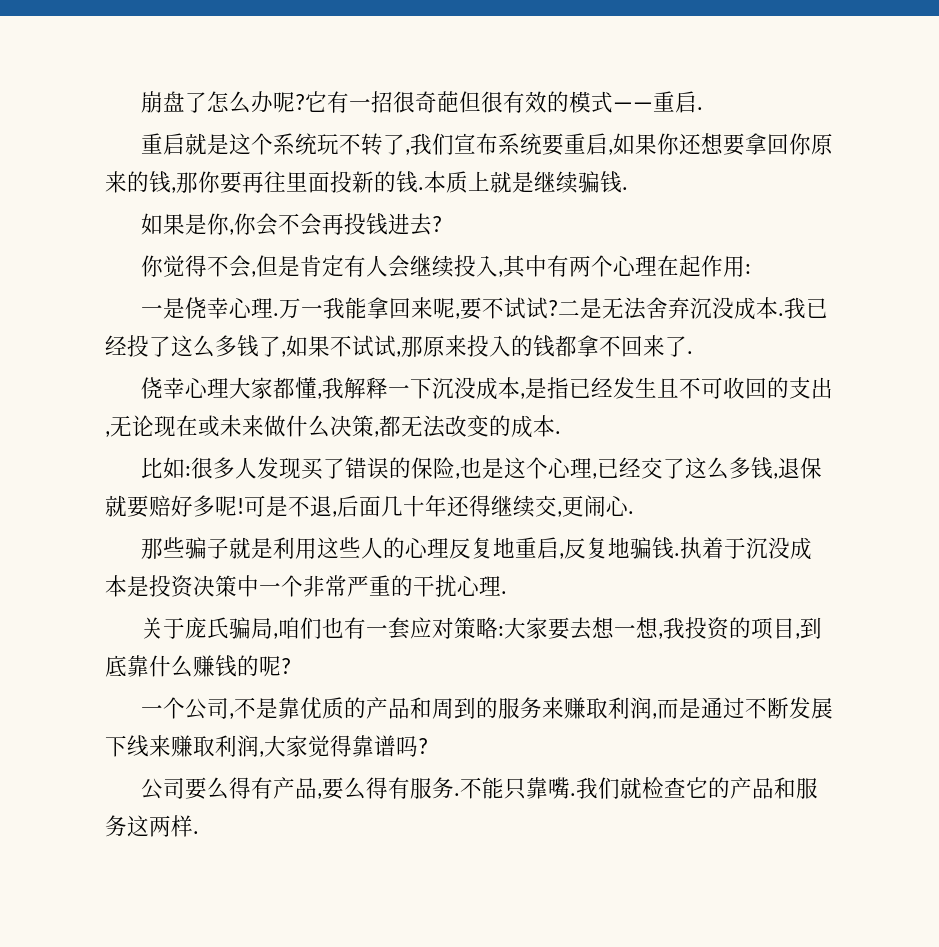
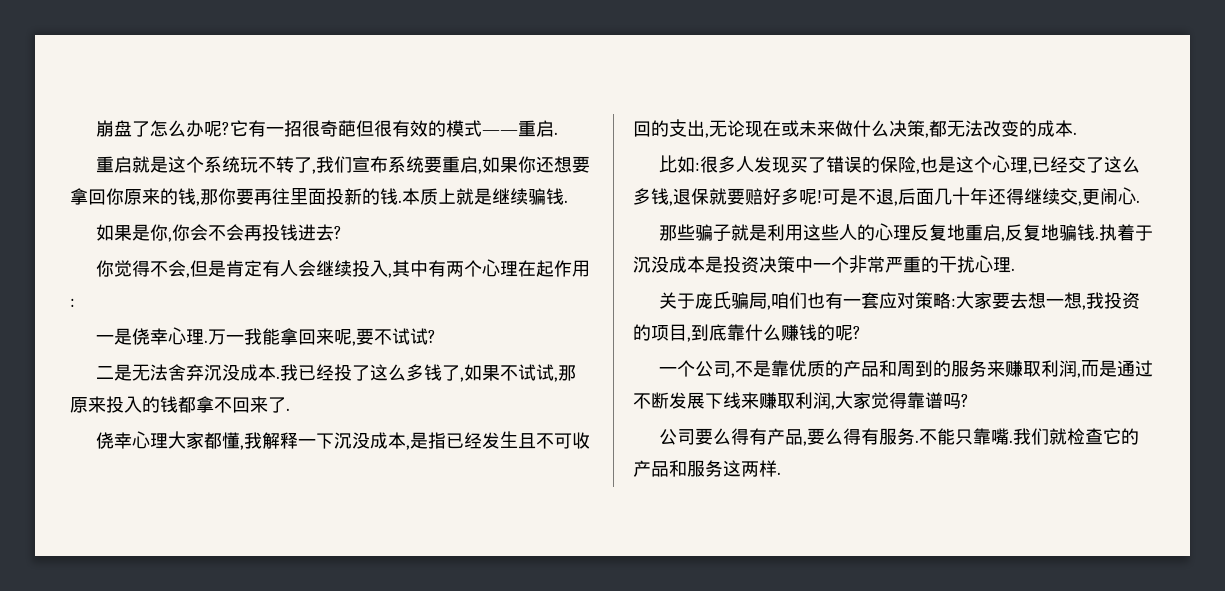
- 万⼀我能拿回来呢,要不试试?⼆是⽆法舍弃沉没成本.
+ 万⼀我能拿回来呢,要不试试?
+ ⼆是⽆法舍弃沉没成本.

